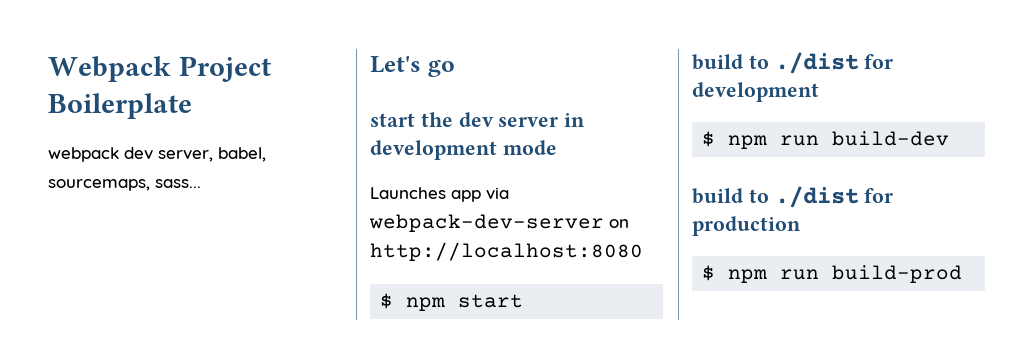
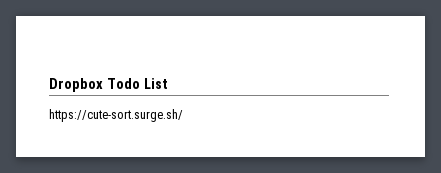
- Webpack Project Boilerplate
- webpack dev server, babel, sourcemaps, sass...
- Let's go
- start the dev server in development mode
- Launches app via webpack-dev-server on http://localhost:8080
- $ npm start
- build to ./dist for development
- $ npm run build-dev
- build to ./dist for production
- $ npm run build-prod
+ Dropbox Todo List
+ https://cute-sort.surge.sh/

